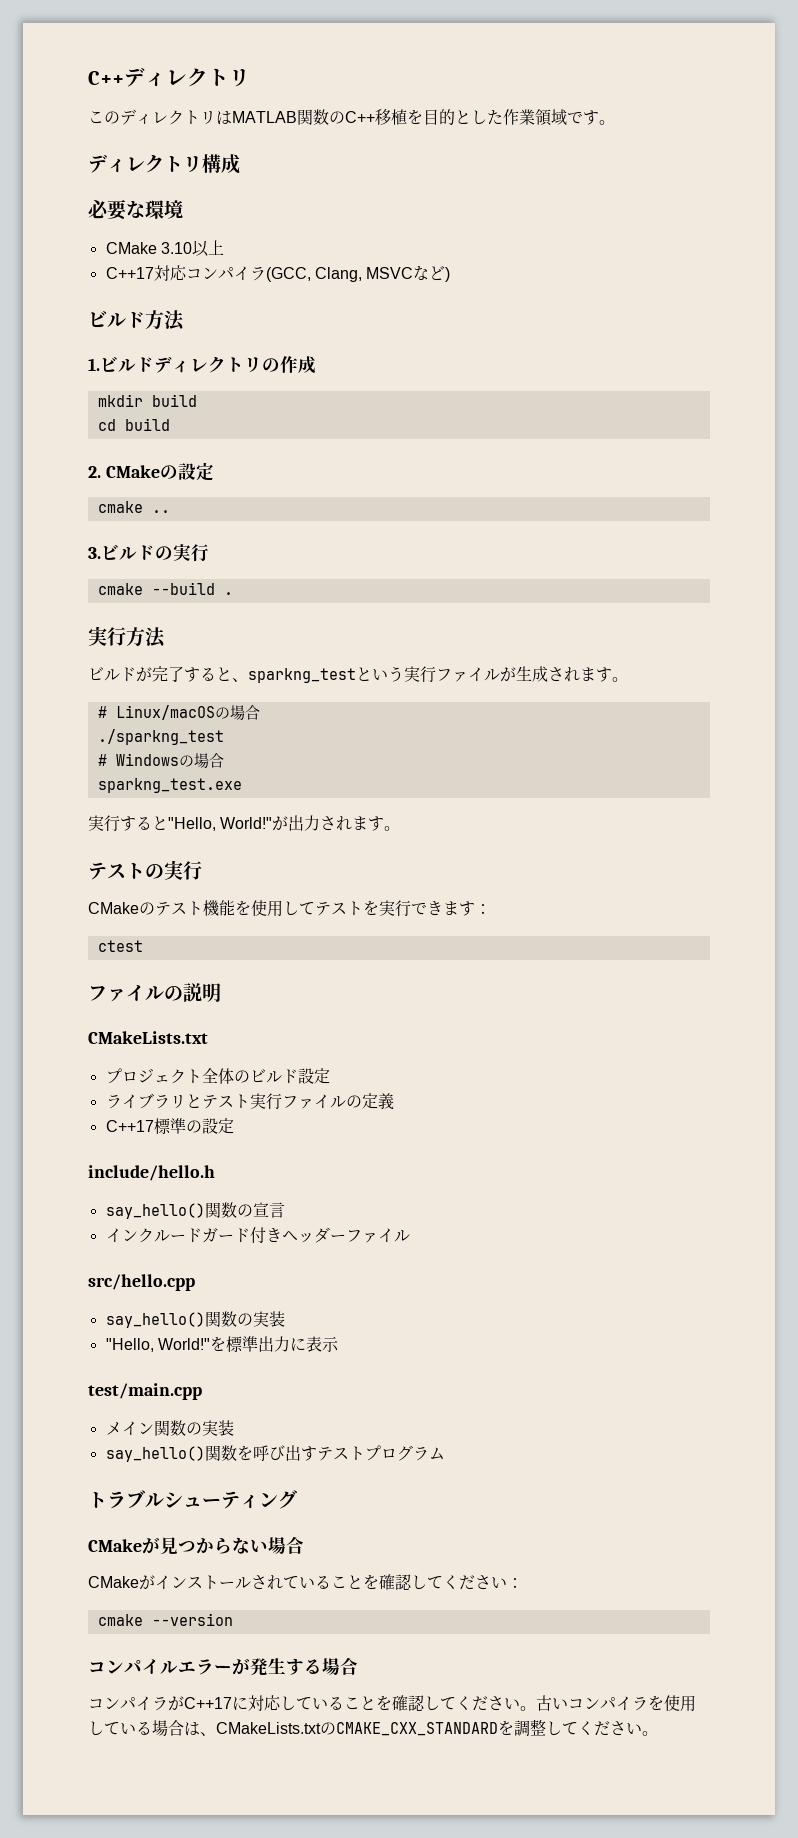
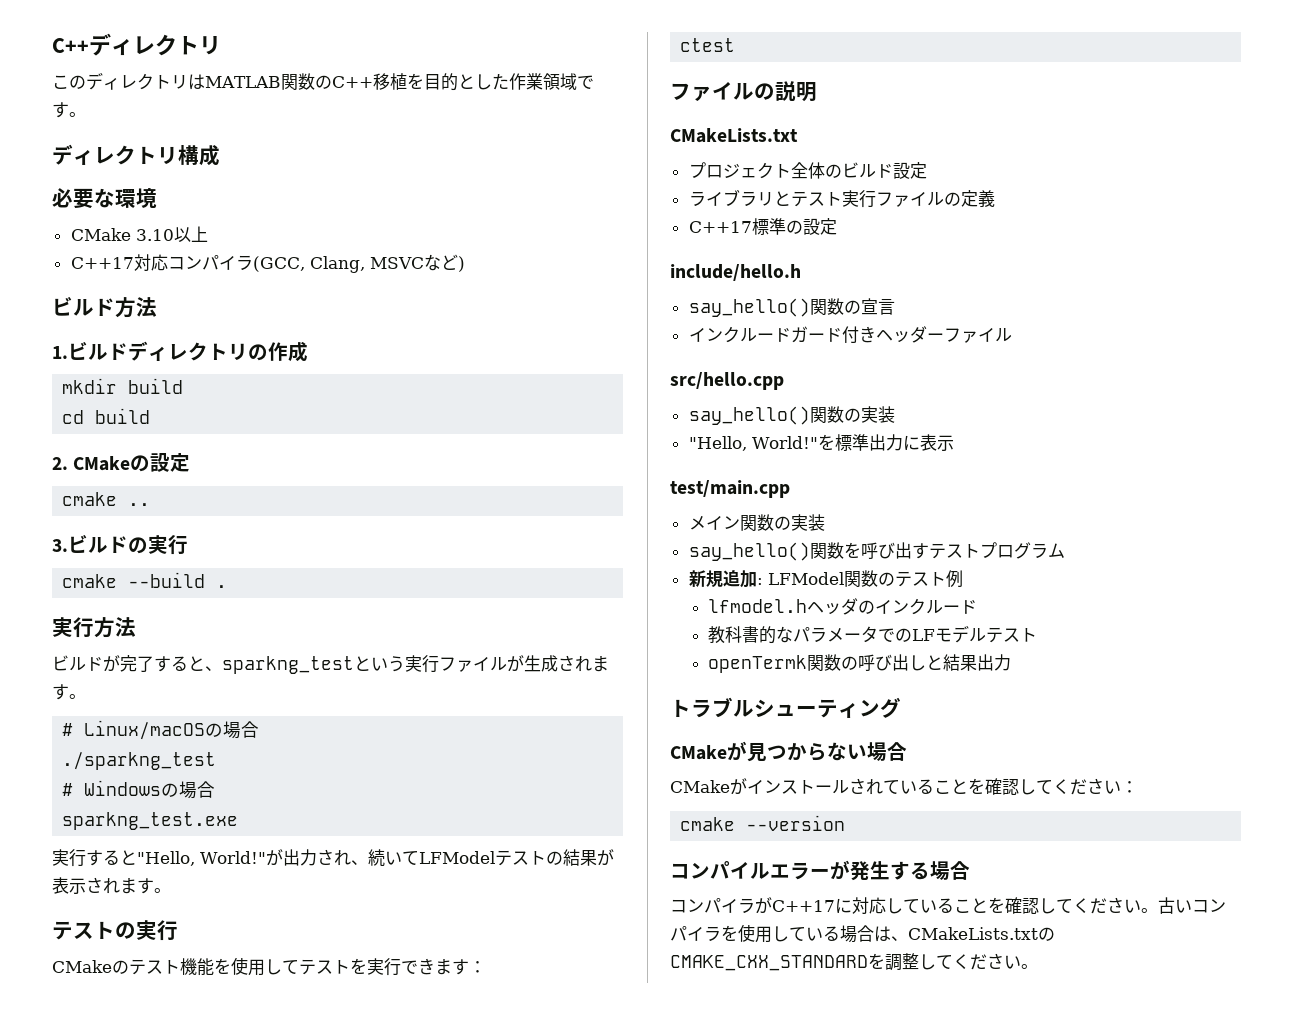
- が出力されます。
+ が出力され、続いてLFModelテストの結果が表示されます。
+ 新規追加: LFModel関数のテスト例
+ lfmodel.hヘッダのインクルード
+ 教科書的なパラメータでのLFモデルテスト
+ openTermk関数の呼び出しと結果出力

